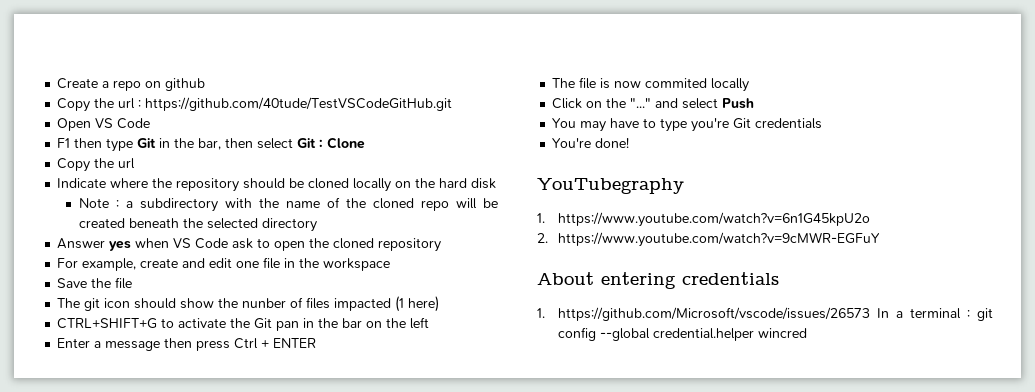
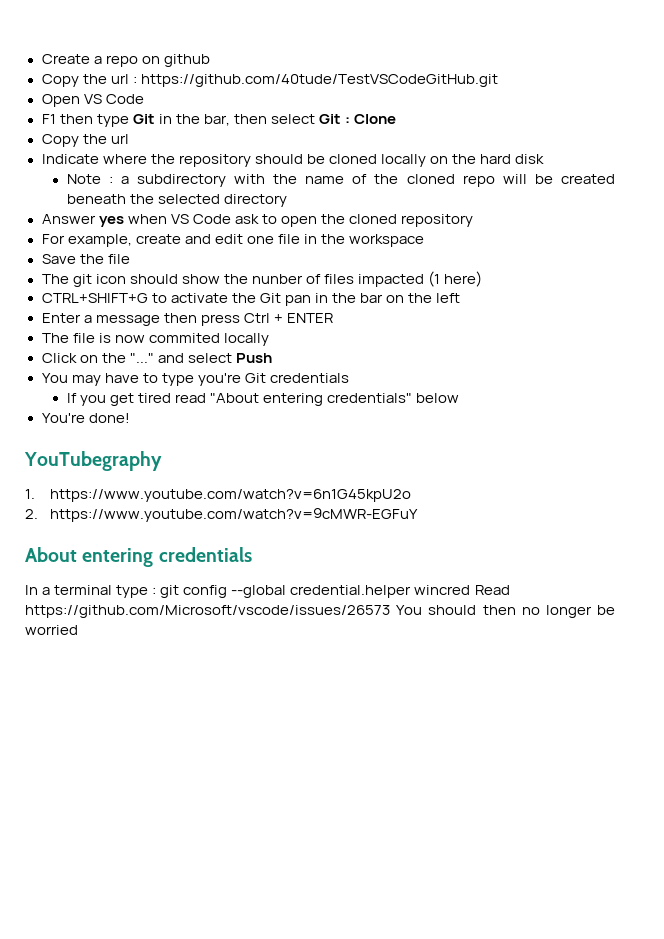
+ If you get tired read "About entering credentials" below
- 1. https://github.com/Microsoft/vscode/issues/26573 In a terminal : git config --global credential.helper wincred
+ In a terminal type : git config --global credential.helper wincred Read https://github.com/Microsoft/vscode/issues/26573 You should then no longer be worried

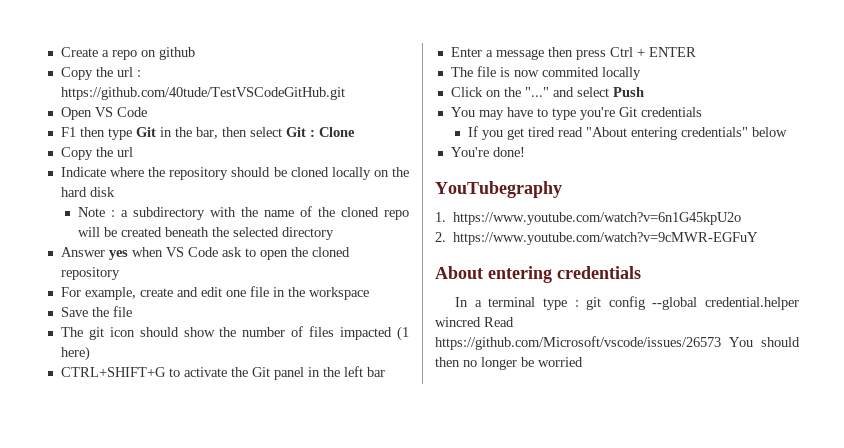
- The git icon should show the nunber of files impacted (1 here)
+ The git icon should show the number of files impacted (1 here)
- CTRL+SHIFT+G to activate the Git pan in the bar on the left
+ CTRL+SHIFT+G to activate the Git panel in the left bar

